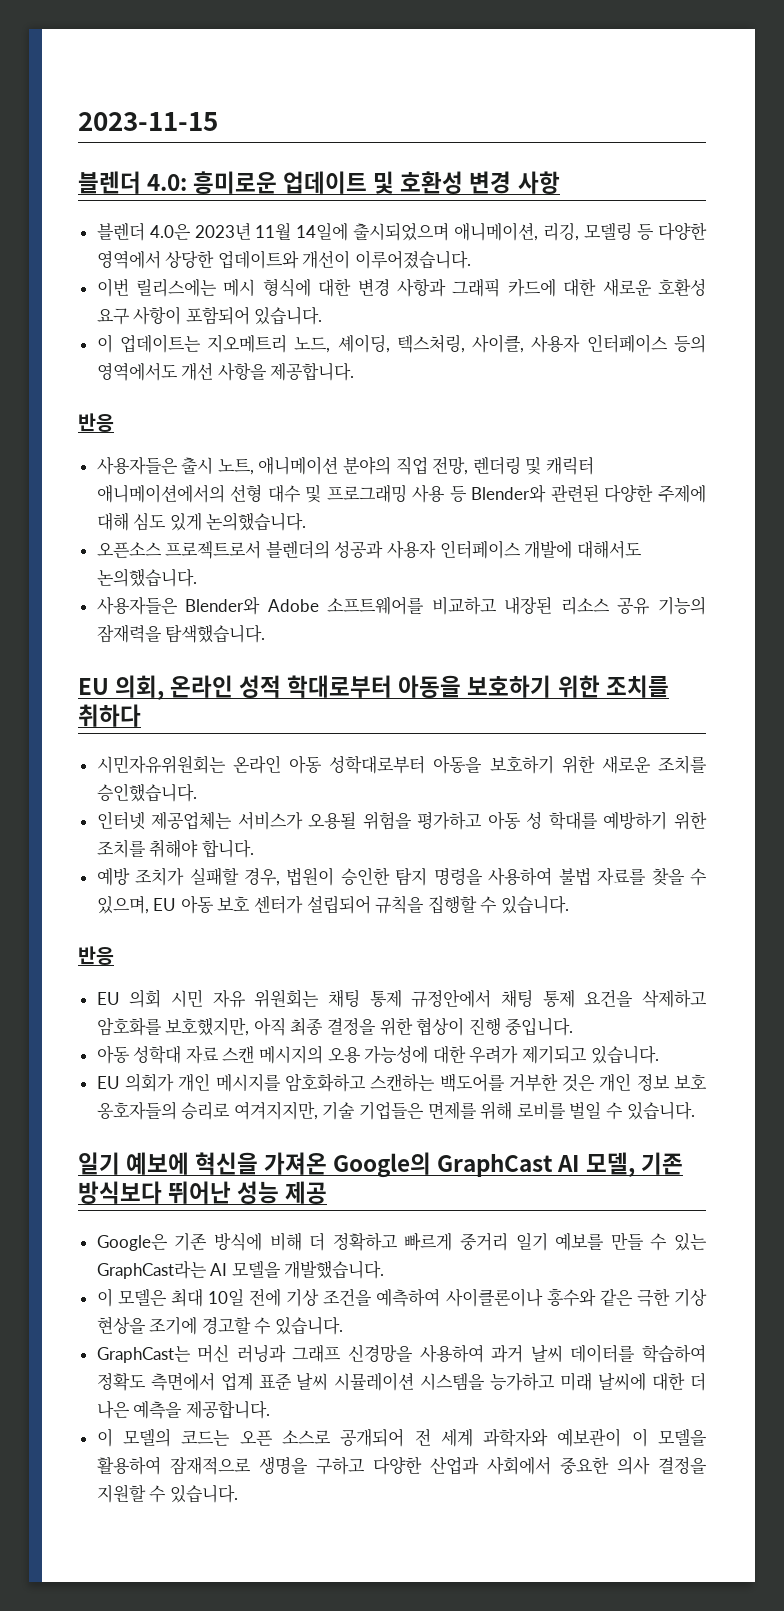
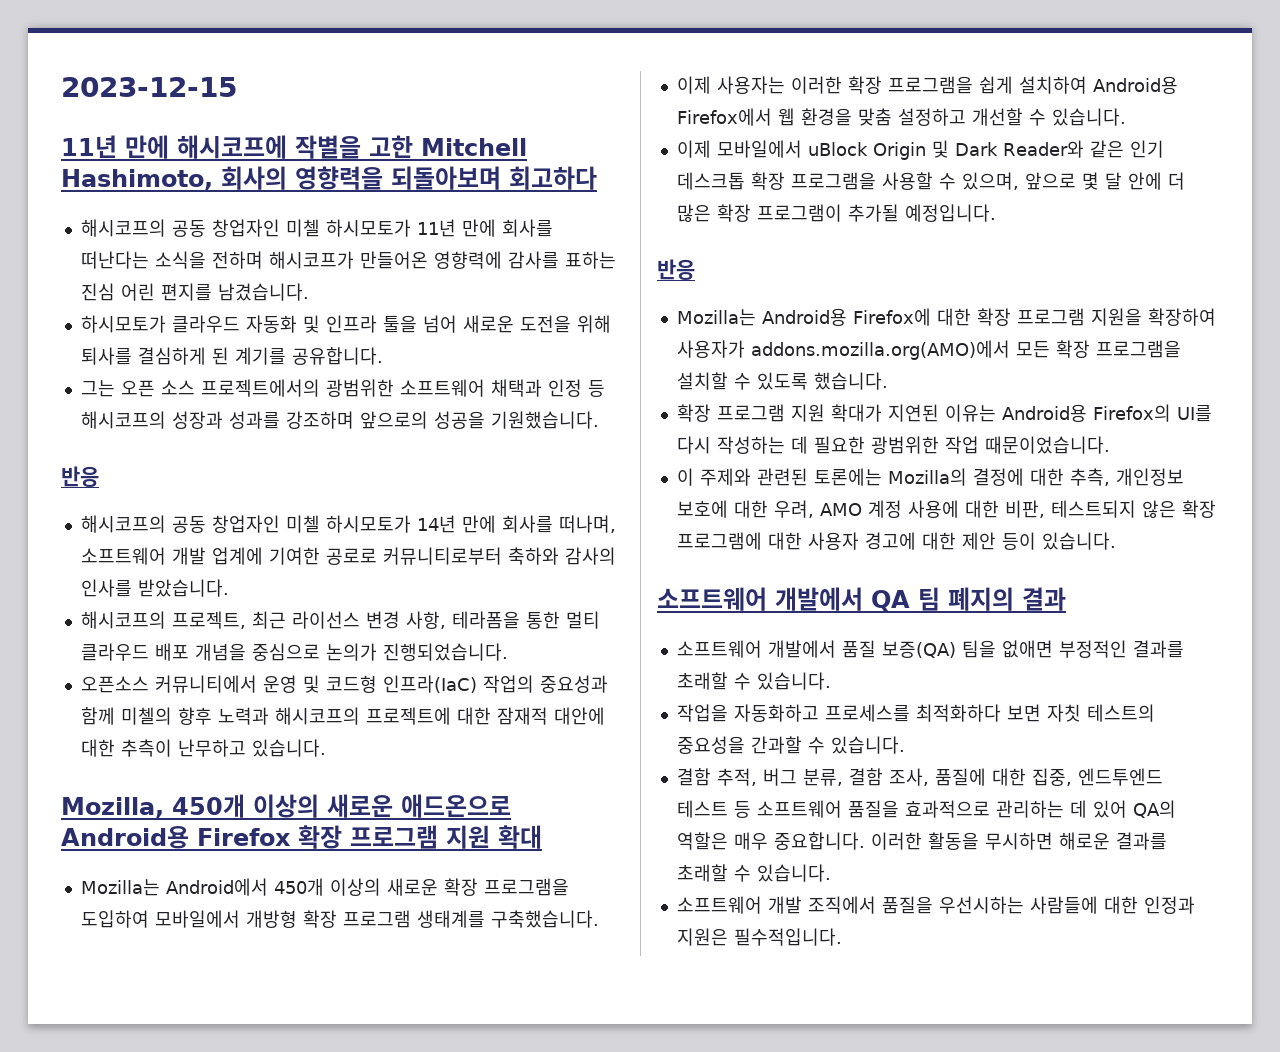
- 2023-11-15
- 블렌더 4.0: 흥미로운 업데이트 및 호환성 변경 사항
- 블렌더 4.0은 2023년 11월 14일에 출시되었으며 애니메이션, 리깅, 모델링 등 다양한 영역에서 상당한 업데이트와 개선이 이루어졌습니다.
- 이번 릴리스에는 메시 형식에 대한 변경 사항과 그래픽 카드에 대한 새로운 호환성 요구 사항이 포함되어 있습니다.
- 이 업데이트는 지오메트리 노드, 셰이딩, 텍스처링, 사이클, 사용자 인터페이스 등의 영역에서도 개선 사항을 제공합니다.
+ 2023-12-15
+ 11년 만에 해시코프에 작별을 고한 Mitchell Hashimoto, 회사의 영향력을 되돌아보며 회고하다
+ 해시코프의 공동 창업자인 미첼 하시모토가 11년 만에 회사를 떠난다는 소식을 전하며 해시코프가 만들어온 영향력에 감사를 표하는 진심 어린 편지를 남겼습니다.
+ 하시모토가 클라우드 자동화 및 인프라 툴을 넘어 새로운 도전을 위해 퇴사를 결심하게 된 계기를 공유합니다.
+ 그는 오픈 소스 프로젝트에서의 광범위한 소프트웨어 채택과 인정 등 해시코프의 성장과 성과를 강조하며 앞으로의 성공을 기원했습니다.
  반응
- 사용자들은 출시 노트, 애니메이션 분야의 직업 전망, 렌더링 및 캐릭터 애니메이션에서의 선형 대수 및 프로그래밍 사용 등 Blender와 관련된 다양한 주제에 대해 심도 있게 논의했습니다.
- 오픈소스 프로젝트로서 블렌더의 성공과 사용자 인터페이스 개발에 대해서도 논의했습니다.
- 사용자들은 Blender와 Adobe 소프트웨어를 비교하고 내장된 리소스 공유 기능의 잠재력을 탐색했습니다.
- EU 의회, 온라인 성적 학대로부터 아동을 보호하기 위한 조치를 취하다
- 시민자유위원회는 온라인 아동 성학대로부터 아동을 보호하기 위한 새로운 조치를 승인했습니다.
- 인터넷 제공업체는 서비스가 오용될 위험을 평가하고 아동 성 학대를 예방하기 위한 조치를 취해야 합니다.
- 예방 조치가 실패할 경우, 법원이 승인한 탐지 명령을 사용하여 불법 자료를 찾을 수 있으며, EU 아동 보호 센터가 설립되어 규칙을 집행할 수 있습니다.
+ 해시코프의 공동 창업자인 미첼 하시모토가 14년 만에 회사를 떠나며, 소프트웨어 개발 업계에 기여한 공로로 커뮤니티로부터 축하와 감사의 인사를 받았습니다.
+ 해시코프의 프로젝트, 최근 라이선스 변경 사항, 테라폼을 통한 멀티 클라우드 배포 개념을 중심으로 논의가 진행되었습니다.
+ 오픈소스 커뮤니티에서 운영 및 코드형 인프라(IaC) 작업의 중요성과 함께 미첼의 향후 노력과 해시코프의 프로젝트에 대한 잠재적 대안에 대한 추측이 난무하고 있습니다.
+ Mozilla, 450개 이상의 새로운 애드온으로 Android용 Firefox 확장 프로그램 지원 확대
+ Mozilla는 Android에서 450개 이상의 새로운 확장 프로그램을 도입하여 모바일에서 개방형 확장 프로그램 생태계를 구축했습니다.
+ 이제 사용자는 이러한 확장 프로그램을 쉽게 설치하여 Android용 Firefox에서 웹 환경을 맞춤 설정하고 개선할 수 있습니다.
+ 이제 모바일에서 uBlock Origin 및 Dark Reader와 같은 인기 데스크톱 확장 프로그램을 사용할 수 있으며, 앞으로 몇 달 안에 더 많은 확장 프로그램이 추가될 예정입니다.
  반응
- EU 의회 시민 자유 위원회는 채팅 통제 규정안에서 채팅 통제 요건을 삭제하고 암호화를 보호했지만, 아직 최종 결정을 위한 협상이 진행 중입니다.
- 아동 성학대 자료 스캔 메시지의 오용 가능성에 대한 우려가 제기되고 있습니다.
- EU 의회가 개인 메시지를 암호화하고 스캔하는 백도어를 거부한 것은 개인 정보 보호 옹호자들의 승리로 여겨지지만, 기술 기업들은 면제를 위해 로비를 벌일 수 있습니다.
- 일기 예보에 혁신을 가져온 Google의 GraphCast AI 모델, 기존 방식보다 뛰어난 성능 제공
- Google은 기존 방식에 비해 더 정확하고 빠르게 중거리 일기 예보를 만들 수 있는 GraphCast라는 AI 모델을 개발했습니다.
- 이 모델은 최대 10일 전에 기상 조건을 예측하여 사이클론이나 홍수와 같은 극한 기상 현상을 조기에 경고할 수 있습니다.
- GraphCast는 머신 러닝과 그래프 신경망을 사용하여 과거 날씨 데이터를 학습하여 정확도 측면에서 업계 표준 날씨 시뮬레이션 시스템을 능가하고 미래 날씨에 대한 더 나은 예측을 제공합니다.
- 이 모델의 코드는 오픈 소스로 공개되어 전 세계 과학자와 예보관이 이 모델을 활용하여 잠재적으로 생명을 구하고 다양한 산업과 사회에서 중요한 의사 결정을 지원할 수 있습니다.
+ Mozilla는 Android용 Firefox에 대한 확장 프로그램 지원을 확장하여 사용자가 addons.mozilla.org(AMO)에서 모든 확장 프로그램을 설치할 수 있도록 했습니다.
+ 확장 프로그램 지원 확대가 지연된 이유는 Android용 Firefox의 UI를 다시 작성하는 데 필요한 광범위한 작업 때문이었습니다.
+ 이 주제와 관련된 토론에는 Mozilla의 결정에 대한 추측, 개인정보 보호에 대한 우려, AMO 계정 사용에 대한 비판, 테스트되지 않은 확장 프로그램에 대한 사용자 경고에 대한 제안 등이 있습니다.
+ 소프트웨어 개발에서 QA 팀 폐지의 결과
+ 소프트웨어 개발에서 품질 보증(QA) 팀을 없애면 부정적인 결과를 초래할 수 있습니다.
+ 작업을 자동화하고 프로세스를 최적화하다 보면 자칫 테스트의 중요성을 간과할 수 있습니다.
+ 결함 추적, 버그 분류, 결함 조사, 품질에 대한 집중, 엔드투엔드 테스트 등 소프트웨어 품질을 효과적으로 관리하는 데 있어 QA의 역할은 매우 중요합니다. 이러한 활동을 무시하면 해로운 결과를 초래할 수 있습니다.
+ 소프트웨어 개발 조직에서 품질을 우선시하는 사람들에 대한 인정과 지원은 필수적입니다.

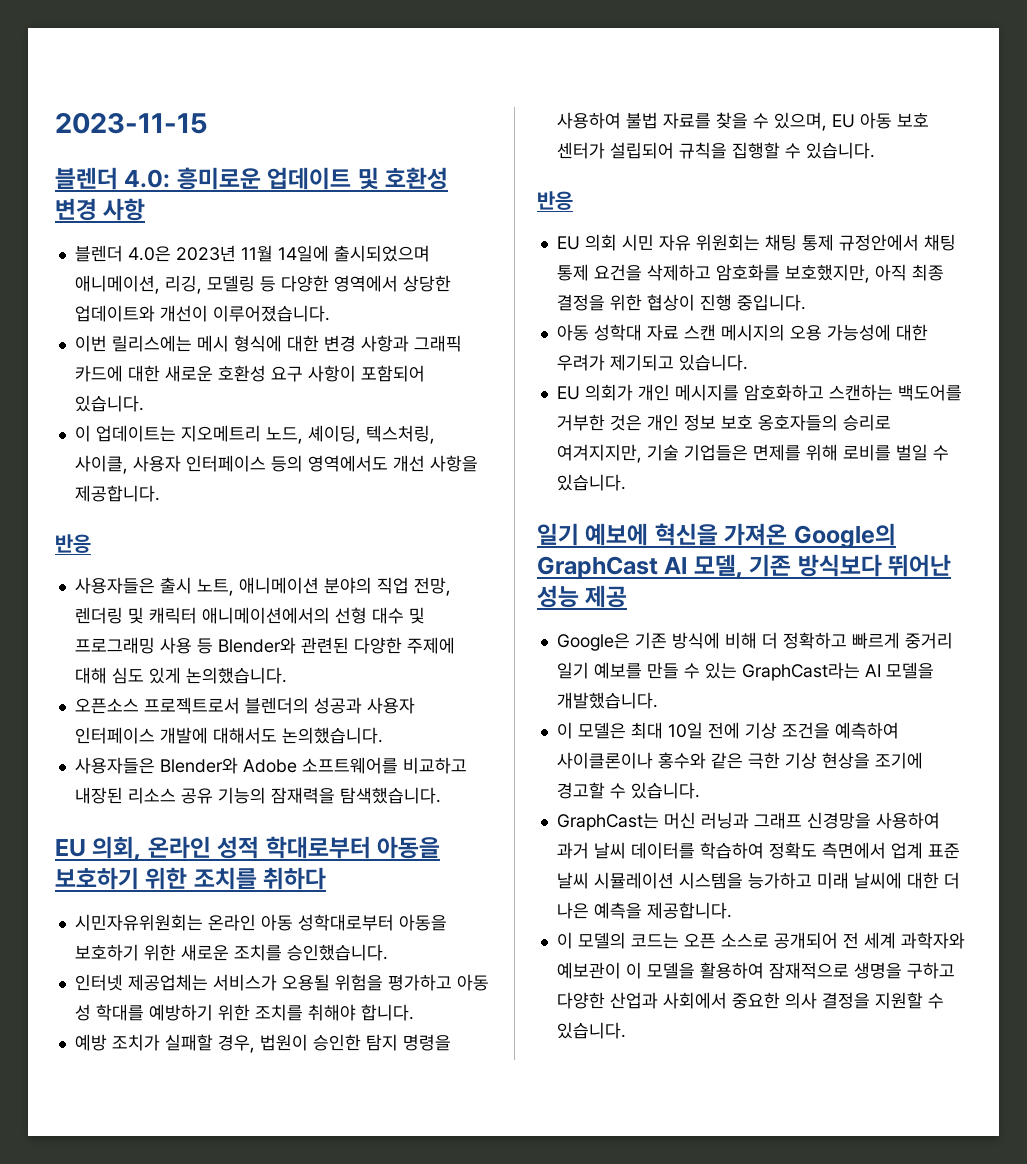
- 2023-12-15
- 11년 만에 해시코프에 작별을 고한 Mitchell Hashimoto, 회사의 영향력을 되돌아보며 회고하다
- 해시코프의 공동 창업자인 미첼 하시모토가 11년 만에 회사를 떠난다는 소식을 전하며 해시코프가 만들어온 영향력에 감사를 표하는 진심 어린 편지를 남겼습니다.
- 하시모토가 클라우드 자동화 및 인프라 툴을 넘어 새로운 도전을 위해 퇴사를 결심하게 된 계기를 공유합니다.
- 그는 오픈 소스 프로젝트에서의 광범위한 소프트웨어 채택과 인정 등 해시코프의 성장과 성과를 강조하며 앞으로의 성공을 기원했습니다.
+ 2023-11-15
+ 블렌더 4.0: 흥미로운 업데이트 및 호환성 변경 사항
+ 블렌더 4.0은 2023년 11월 14일에 출시되었으며 애니메이션, 리깅, 모델링 등 다양한 영역에서 상당한 업데이트와 개선이 이루어졌습니다.
+ 이번 릴리스에는 메시 형식에 대한 변경 사항과 그래픽 카드에 대한 새로운 호환성 요구 사항이 포함되어 있습니다.
+ 이 업데이트는 지오메트리 노드, 셰이딩, 텍스처링, 사이클, 사용자 인터페이스 등의 영역에서도 개선 사항을 제공합니다.
  반응
- 해시코프의 공동 창업자인 미첼 하시모토가 14년 만에 회사를 떠나며, 소프트웨어 개발 업계에 기여한 공로로 커뮤니티로부터 축하와 감사의 인사를 받았습니다.
- 해시코프의 프로젝트, 최근 라이선스 변경 사항, 테라폼을 통한 멀티 클라우드 배포 개념을 중심으로 논의가 진행되었습니다.
- 오픈소스 커뮤니티에서 운영 및 코드형 인프라(IaC) 작업의 중요성과 함께 미첼의 향후 노력과 해시코프의 프로젝트에 대한 잠재적 대안에 대한 추측이 난무하고 있습니다.
- Mozilla, 450개 이상의 새로운 애드온으로 Android용 Firefox 확장 프로그램 지원 확대
- Mozilla는 Android에서 450개 이상의 새로운 확장 프로그램을 도입하여 모바일에서 개방형 확장 프로그램 생태계를 구축했습니다.
- 이제 사용자는 이러한 확장 프로그램을 쉽게 설치하여 Android용 Firefox에서 웹 환경을 맞춤 설정하고 개선할 수 있습니다.
- 이제 모바일에서 uBlock Origin 및 Dark Reader와 같은 인기 데스크톱 확장 프로그램을 사용할 수 있으며, 앞으로 몇 달 안에 더 많은 확장 프로그램이 추가될 예정입니다.
+ 사용자들은 출시 노트, 애니메이션 분야의 직업 전망, 렌더링 및 캐릭터 애니메이션에서의 선형 대수 및 프로그래밍 사용 등 Blender와 관련된 다양한 주제에 대해 심도 있게 논의했습니다.
+ 오픈소스 프로젝트로서 블렌더의 성공과 사용자 인터페이스 개발에 대해서도 논의했습니다.
+ 사용자들은 Blender와 Adobe 소프트웨어를 비교하고 내장된 리소스 공유 기능의 잠재력을 탐색했습니다.
+ EU 의회, 온라인 성적 학대로부터 아동을 보호하기 위한 조치를 취하다
+ 시민자유위원회는 온라인 아동 성학대로부터 아동을 보호하기 위한 새로운 조치를 승인했습니다.
+ 인터넷 제공업체는 서비스가 오용될 위험을 평가하고 아동 성 학대를 예방하기 위한 조치를 취해야 합니다.
+ 예방 조치가 실패할 경우, 법원이 승인한 탐지 명령을 사용하여 불법 자료를 찾을 수 있으며, EU 아동 보호 센터가 설립되어 규칙을 집행할 수 있습니다.
  반응
- Mozilla는 Android용 Firefox에 대한 확장 프로그램 지원을 확장하여 사용자가 addons.mozilla.org(AMO)에서 모든 확장 프로그램을 설치할 수 있도록 했습니다.
- 확장 프로그램 지원 확대가 지연된 이유는 Android용 Firefox의 UI를 다시 작성하는 데 필요한 광범위한 작업 때문이었습니다.
- 이 주제와 관련된 토론에는 Mozilla의 결정에 대한 추측, 개인정보 보호에 대한 우려, AMO 계정 사용에 대한 비판, 테스트되지 않은 확장 프로그램에 대한 사용자 경고에 대한 제안 등이 있습니다.
- 소프트웨어 개발에서 QA 팀 폐지의 결과
- 소프트웨어 개발에서 품질 보증(QA) 팀을 없애면 부정적인 결과를 초래할 수 있습니다.
- 작업을 자동화하고 프로세스를 최적화하다 보면 자칫 테스트의 중요성을 간과할 수 있습니다.
- 결함 추적, 버그 분류, 결함 조사, 품질에 대한 집중, 엔드투엔드 테스트 등 소프트웨어 품질을 효과적으로 관리하는 데 있어 QA의 역할은 매우 중요합니다. 이러한 활동을 무시하면 해로운 결과를 초래할 수 있습니다.
- 소프트웨어 개발 조직에서 품질을 우선시하는 사람들에 대한 인정과 지원은 필수적입니다.
+ EU 의회 시민 자유 위원회는 채팅 통제 규정안에서 채팅 통제 요건을 삭제하고 암호화를 보호했지만, 아직 최종 결정을 위한 협상이 진행 중입니다.
+ 아동 성학대 자료 스캔 메시지의 오용 가능성에 대한 우려가 제기되고 있습니다.
+ EU 의회가 개인 메시지를 암호화하고 스캔하는 백도어를 거부한 것은 개인 정보 보호 옹호자들의 승리로 여겨지지만, 기술 기업들은 면제를 위해 로비를 벌일 수 있습니다.
+ 일기 예보에 혁신을 가져온 Google의 GraphCast AI 모델, 기존 방식보다 뛰어난 성능 제공
+ Google은 기존 방식에 비해 더 정확하고 빠르게 중거리 일기 예보를 만들 수 있는 GraphCast라는 AI 모델을 개발했습니다.
+ 이 모델은 최대 10일 전에 기상 조건을 예측하여 사이클론이나 홍수와 같은 극한 기상 현상을 조기에 경고할 수 있습니다.
+ GraphCast는 머신 러닝과 그래프 신경망을 사용하여 과거 날씨 데이터를 학습하여 정확도 측면에서 업계 표준 날씨 시뮬레이션 시스템을 능가하고 미래 날씨에 대한 더 나은 예측을 제공합니다.
+ 이 모델의 코드는 오픈 소스로 공개되어 전 세계 과학자와 예보관이 이 모델을 활용하여 잠재적으로 생명을 구하고 다양한 산업과 사회에서 중요한 의사 결정을 지원할 수 있습니다.

